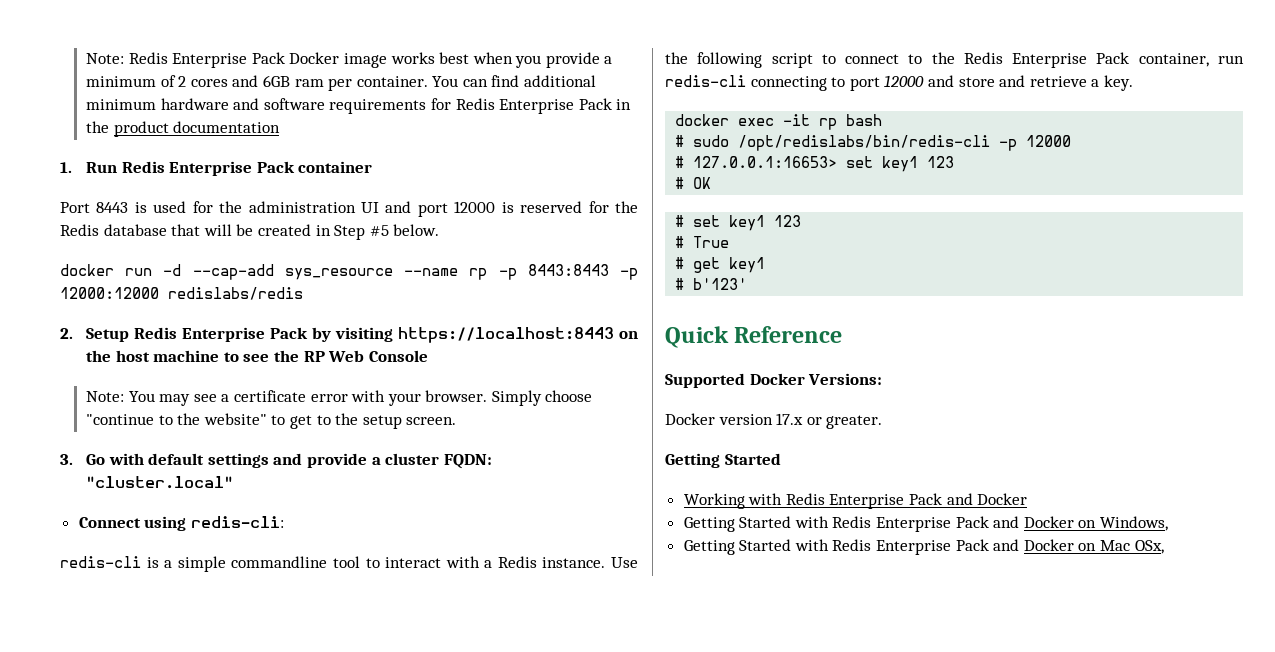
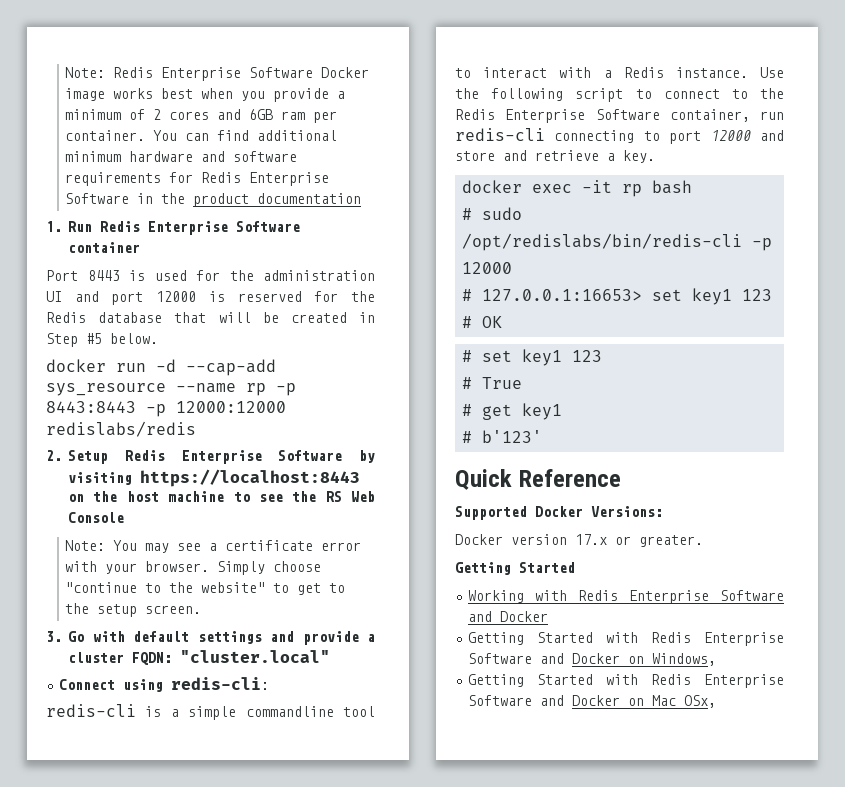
- Note: Redis Enterprise Pack Docker image works best when you provide a minimum of 2 cores and 6GB ram per container.
+ Note: Redis Enterprise Software Docker image works best when you provide a minimum of 2 cores and 6GB ram per container.
- You can find additional minimum hardware and software requirements for Redis Enterprise Pack in the product documentation
+ You can find additional minimum hardware and software requirements for Redis Enterprise Software in the product documentation
- 1. Run Redis Enterprise Pack container
+ 1. Run Redis Enterprise Software container
- 2. Setup Redis Enterprise Pack by visiting https://localhost:8443 on the host machine to see the RP Web Console
+ 2. Setup Redis Enterprise Software by visiting https://localhost:8443 on the host machine to see the RS Web Console
- Use the following script to connect to the Redis Enterprise Pack container, run redis-cli connecting to port 12000 and store and retrieve a key.
+ Use the following script to connect to the Redis Enterprise Software container, run redis-cli connecting to port 12000 and store and retrieve a key.
- Working with Redis Enterprise Pack and Docker
+ Working with Redis Enterprise Software and Docker
- Getting Started with Redis Enterprise Pack and Docker on Windows,
+ Getting Started with Redis Enterprise Software and Docker on Windows,
- Getting Started with Redis Enterprise Pack and Docker on Mac OSx,
+ Getting Started with Redis Enterprise Software and Docker on Mac OSx,

